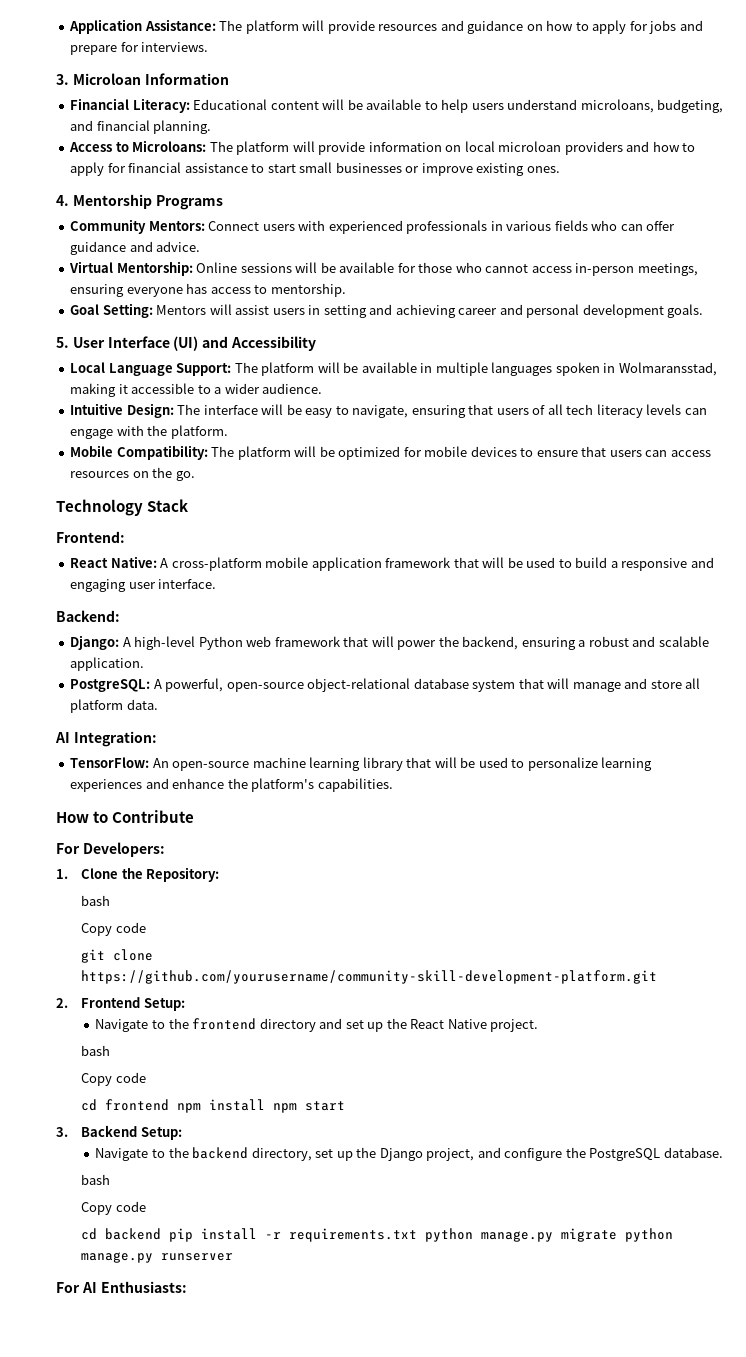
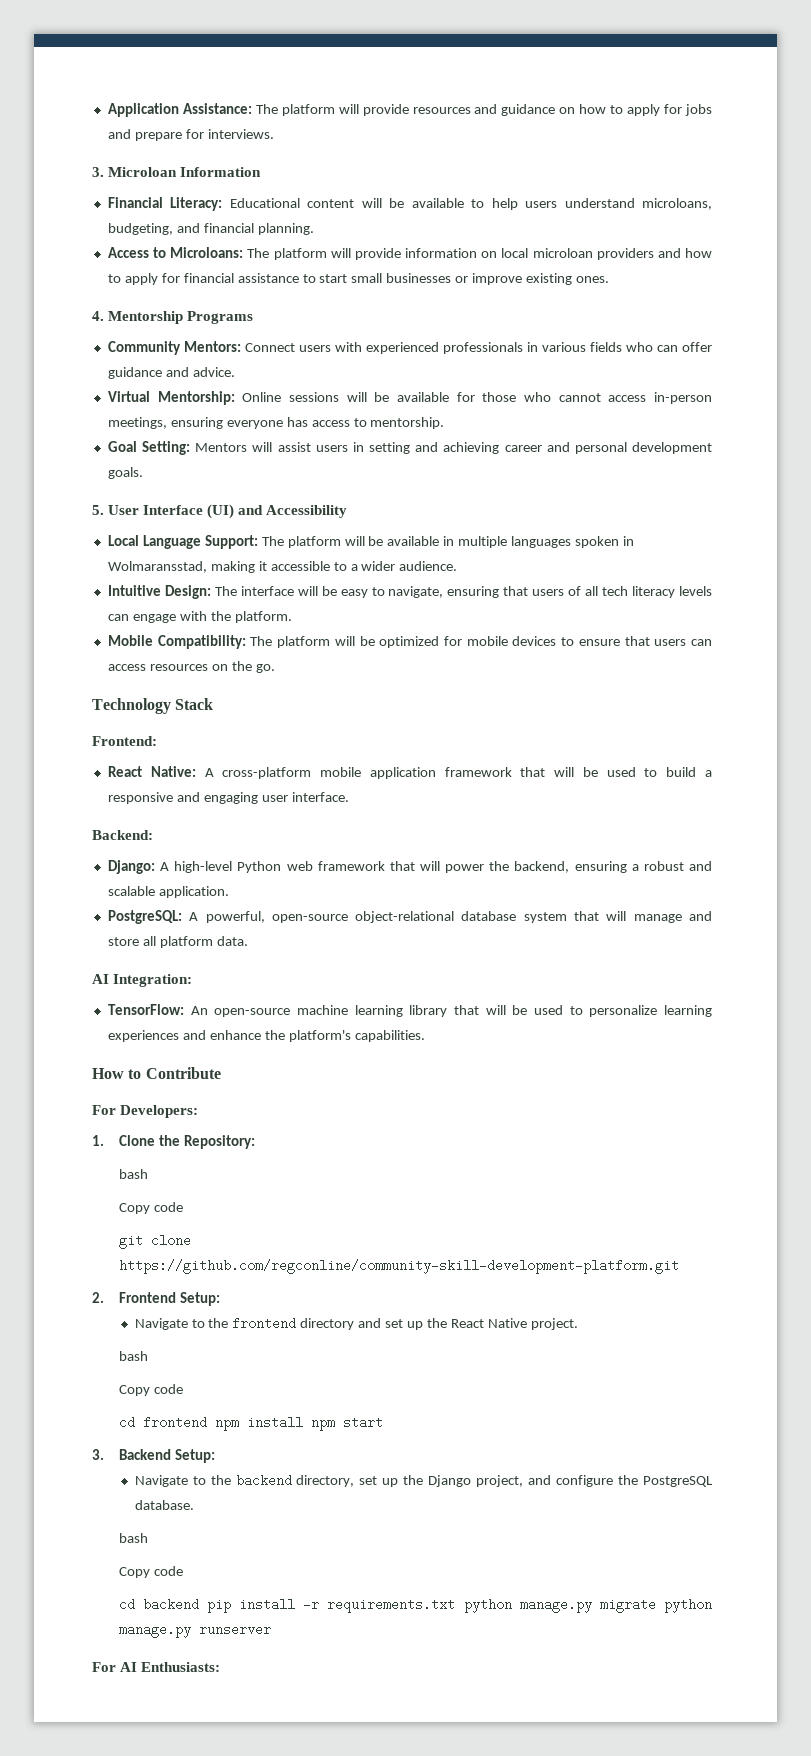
- git clone https://github.com/yourusername/community-skill-development-platform.git
+ git clone https://github.com/regconline/community-skill-development-platform.git

